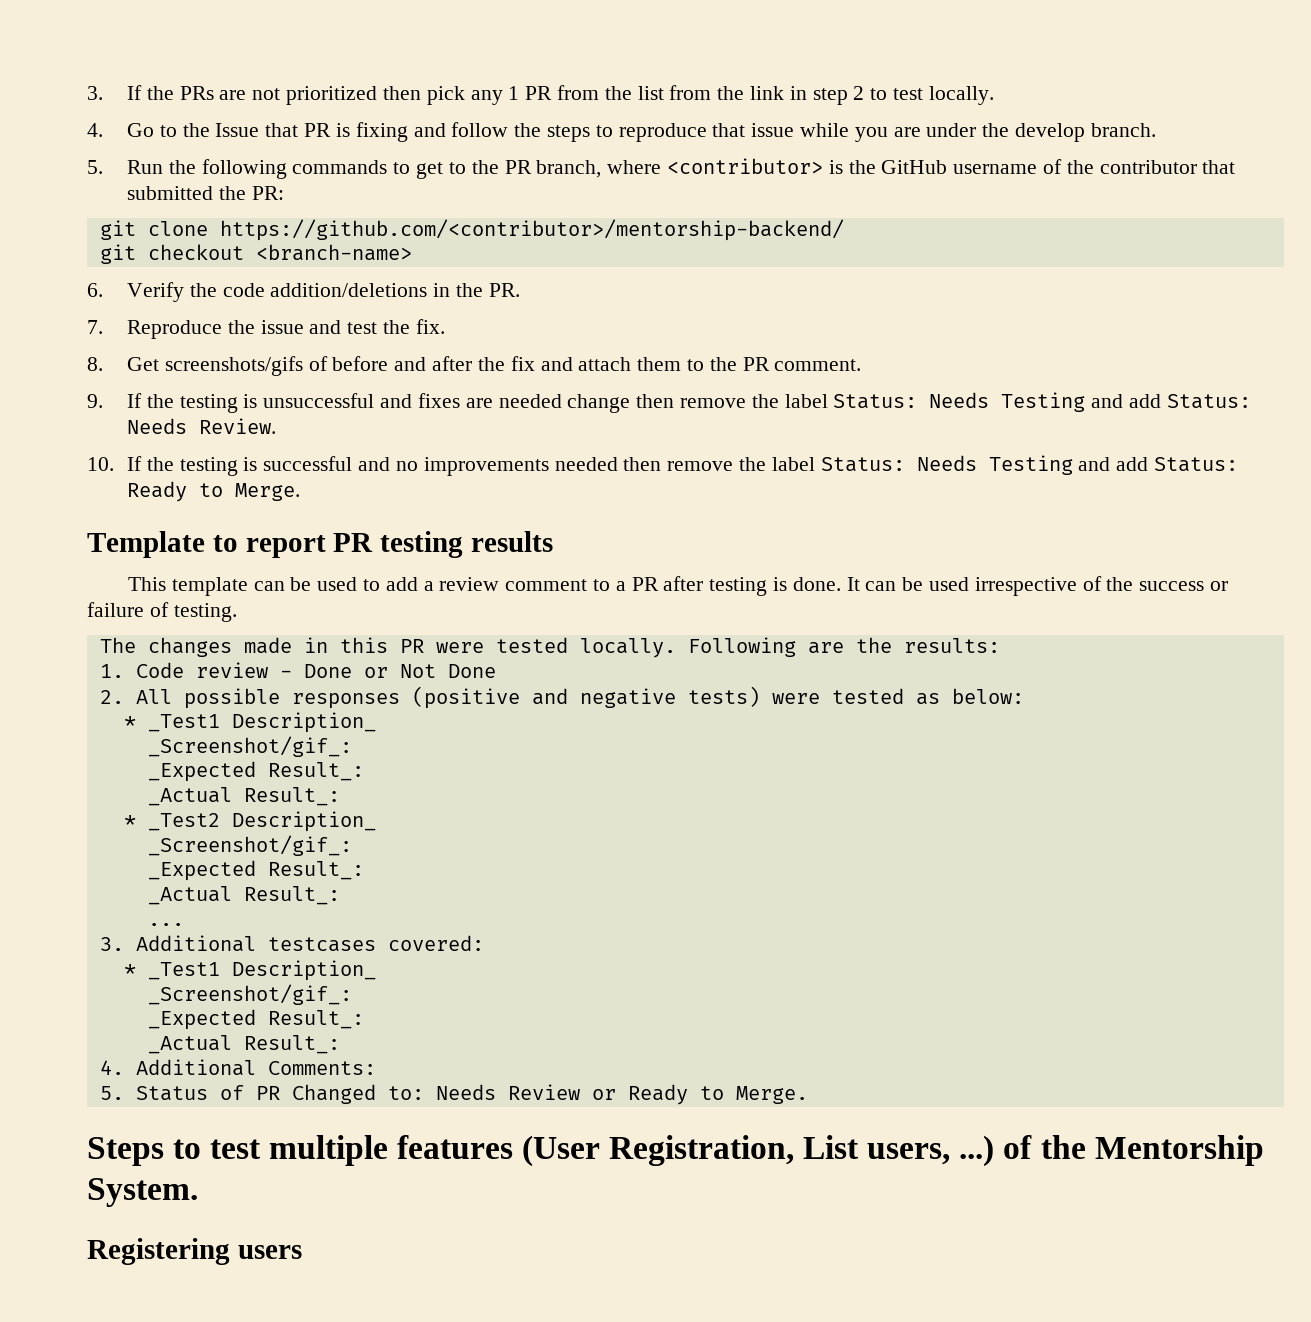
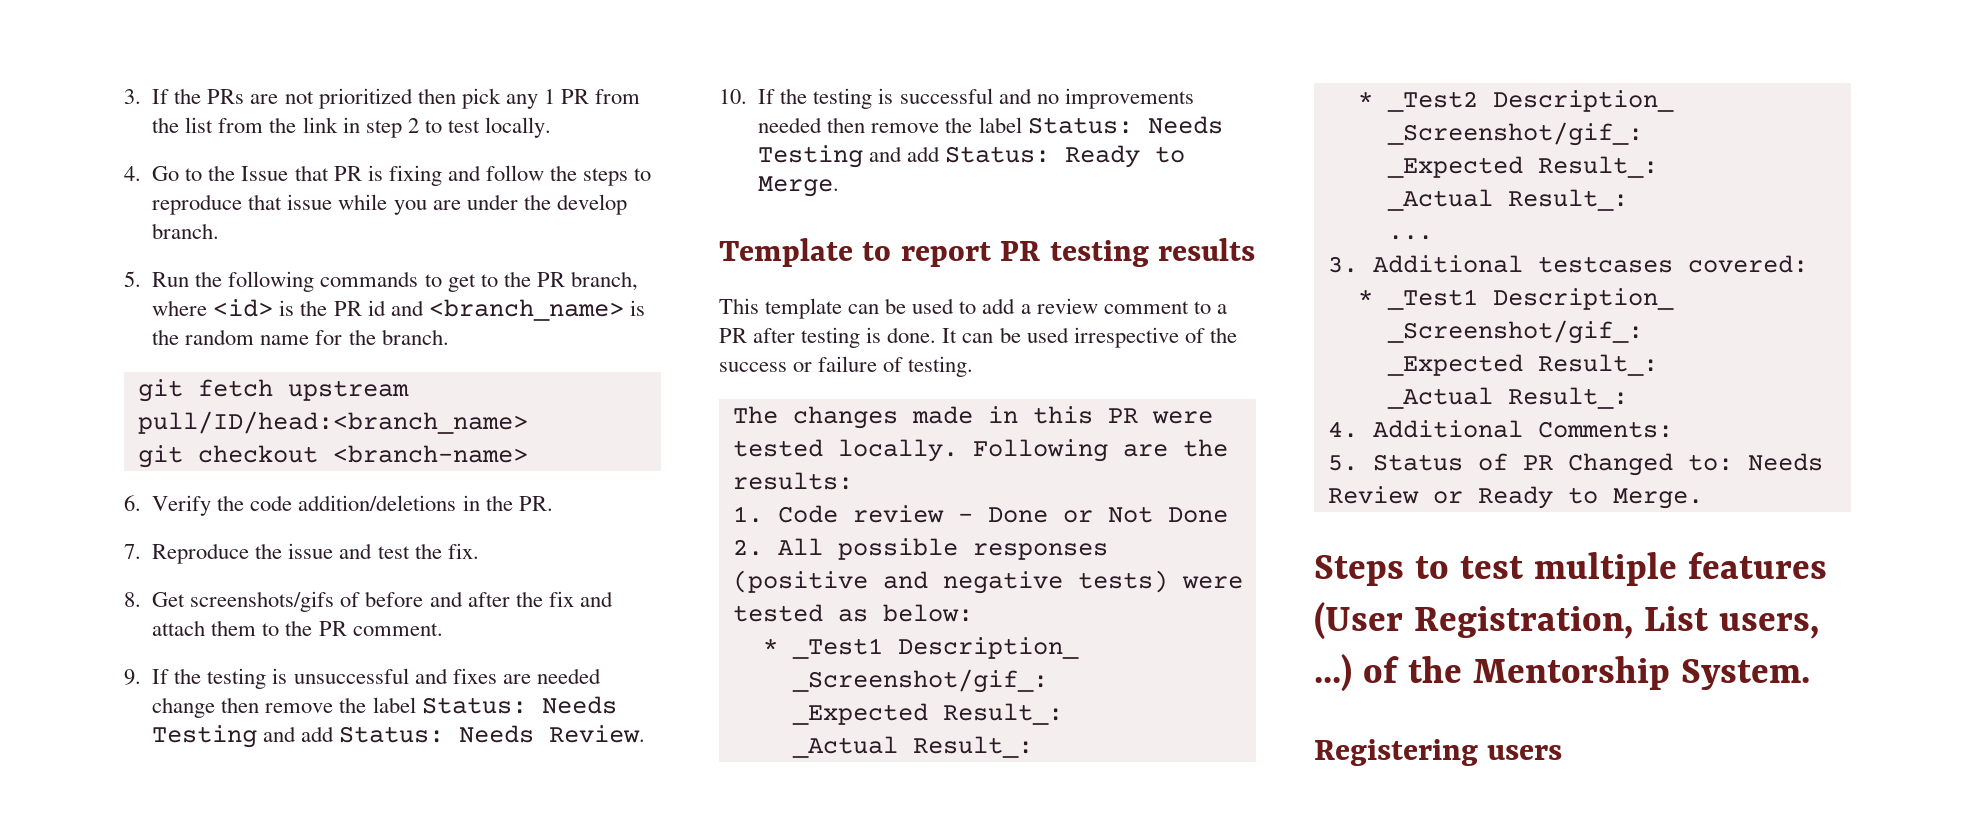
- 5. Run the following commands to get to the PR branch, where <contributor> is the GitHub username of the contributor that submitted the PR:
- git clone https://github.com/<contributor>/mentorship-backend/
+ 5. Run the following commands to get to the PR branch, where <id> is the PR id and <branch_name> is the random name for the branch.
+ git fetch upstream pull/ID/head:<branch_name>

